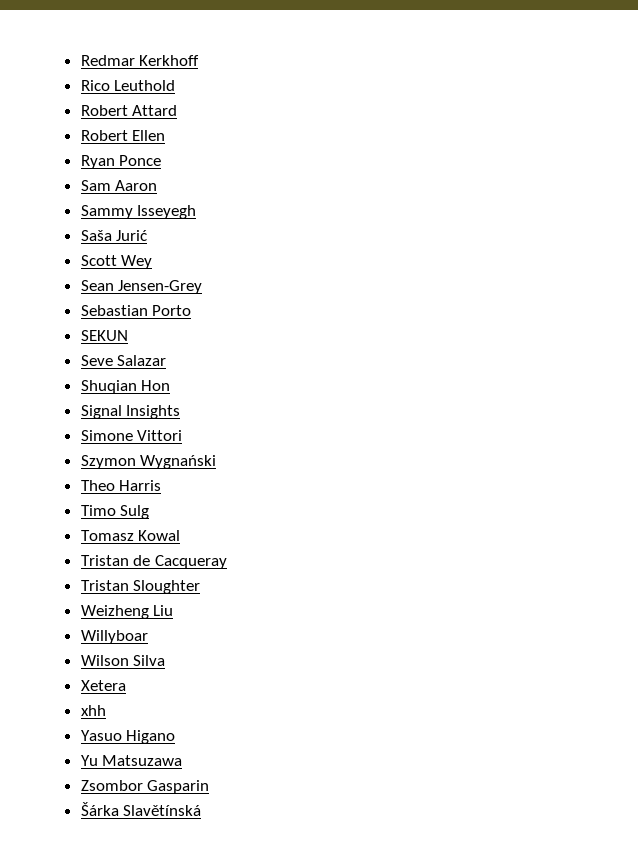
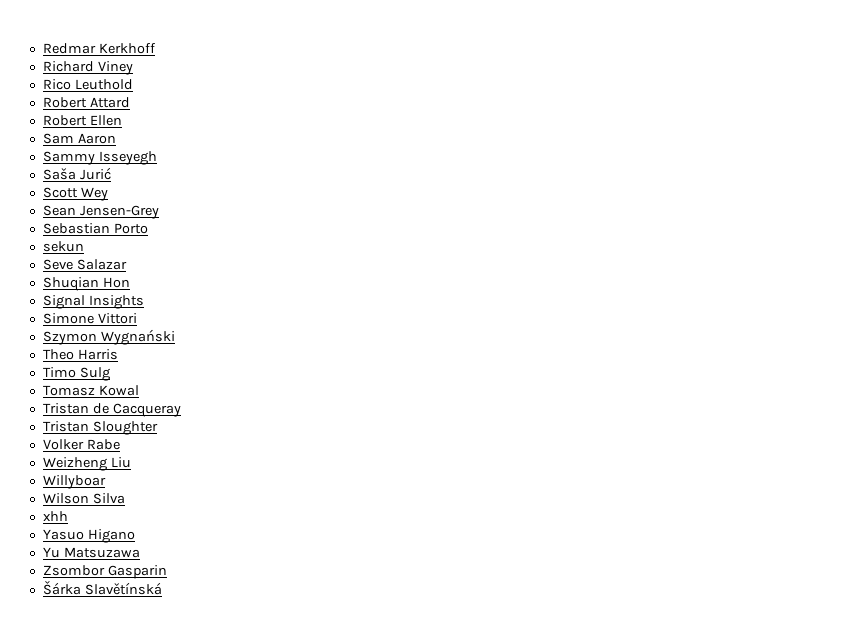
+ Richard Viney
- Ryan Ponce
- SEKUN
+ sekun
+ Volker Rabe
- Xetera

